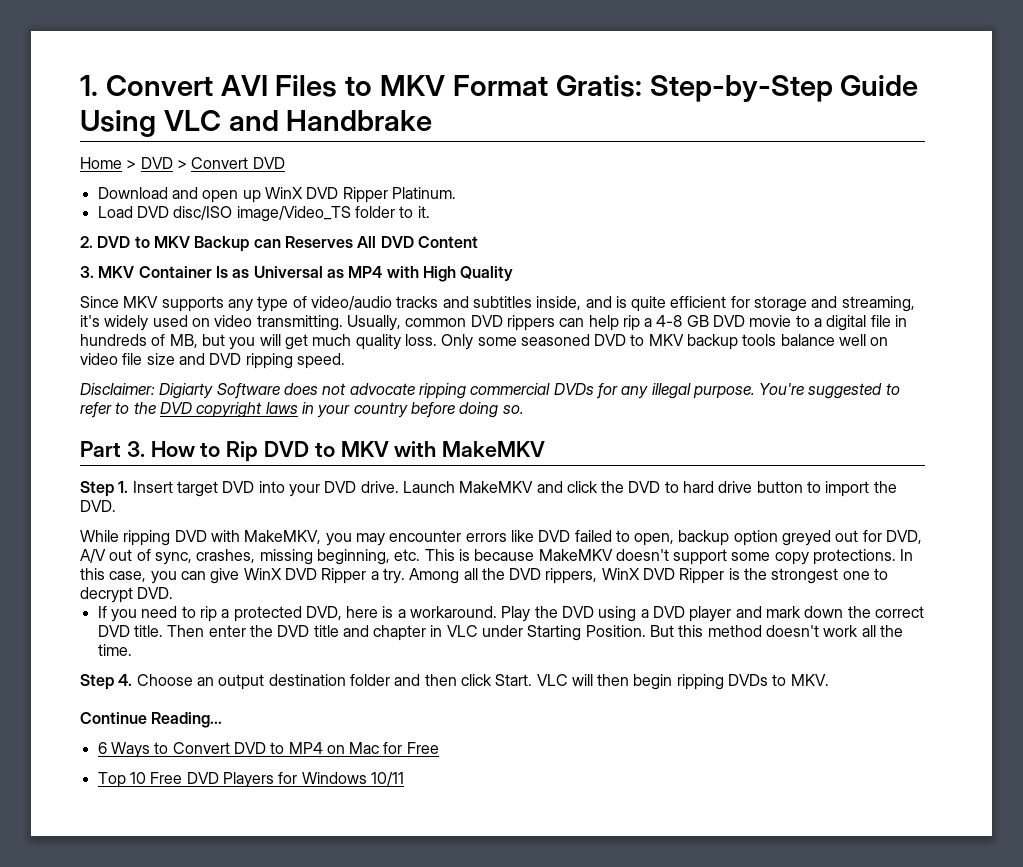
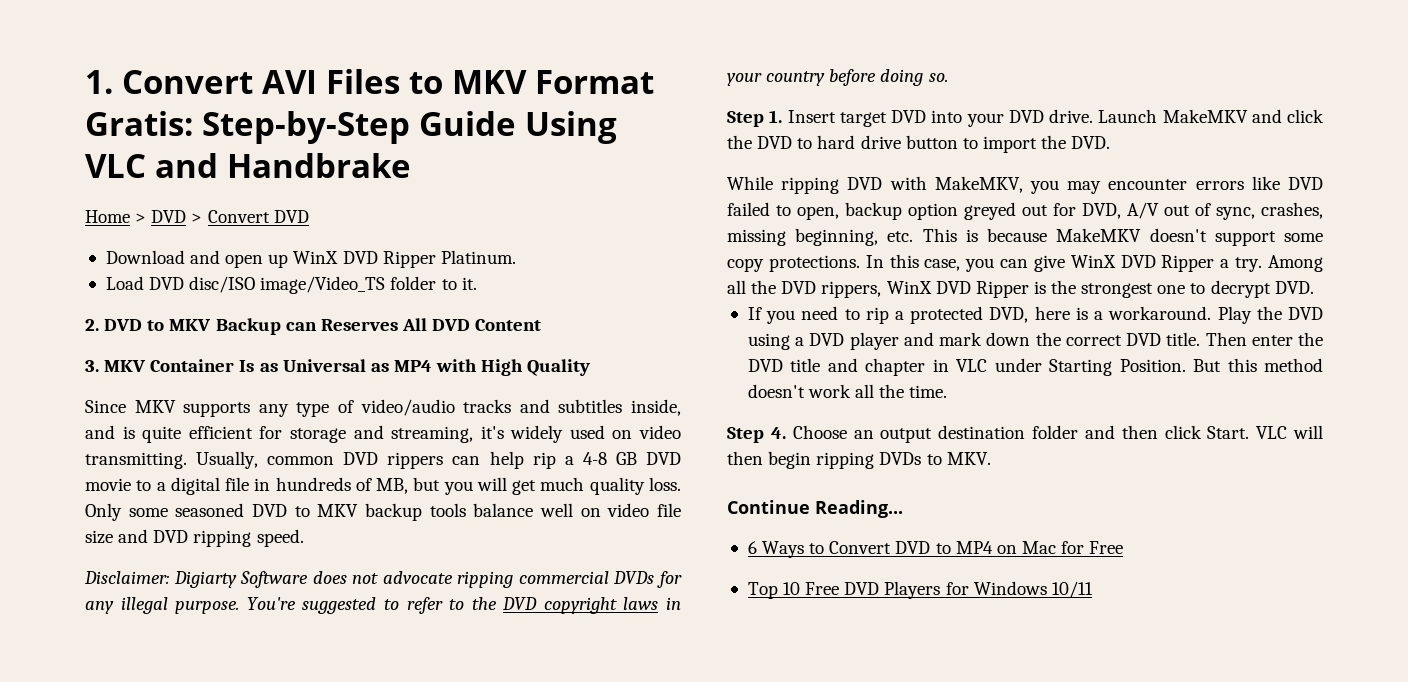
- Part 3. How to Rip DVD to MKV with MakeMKV

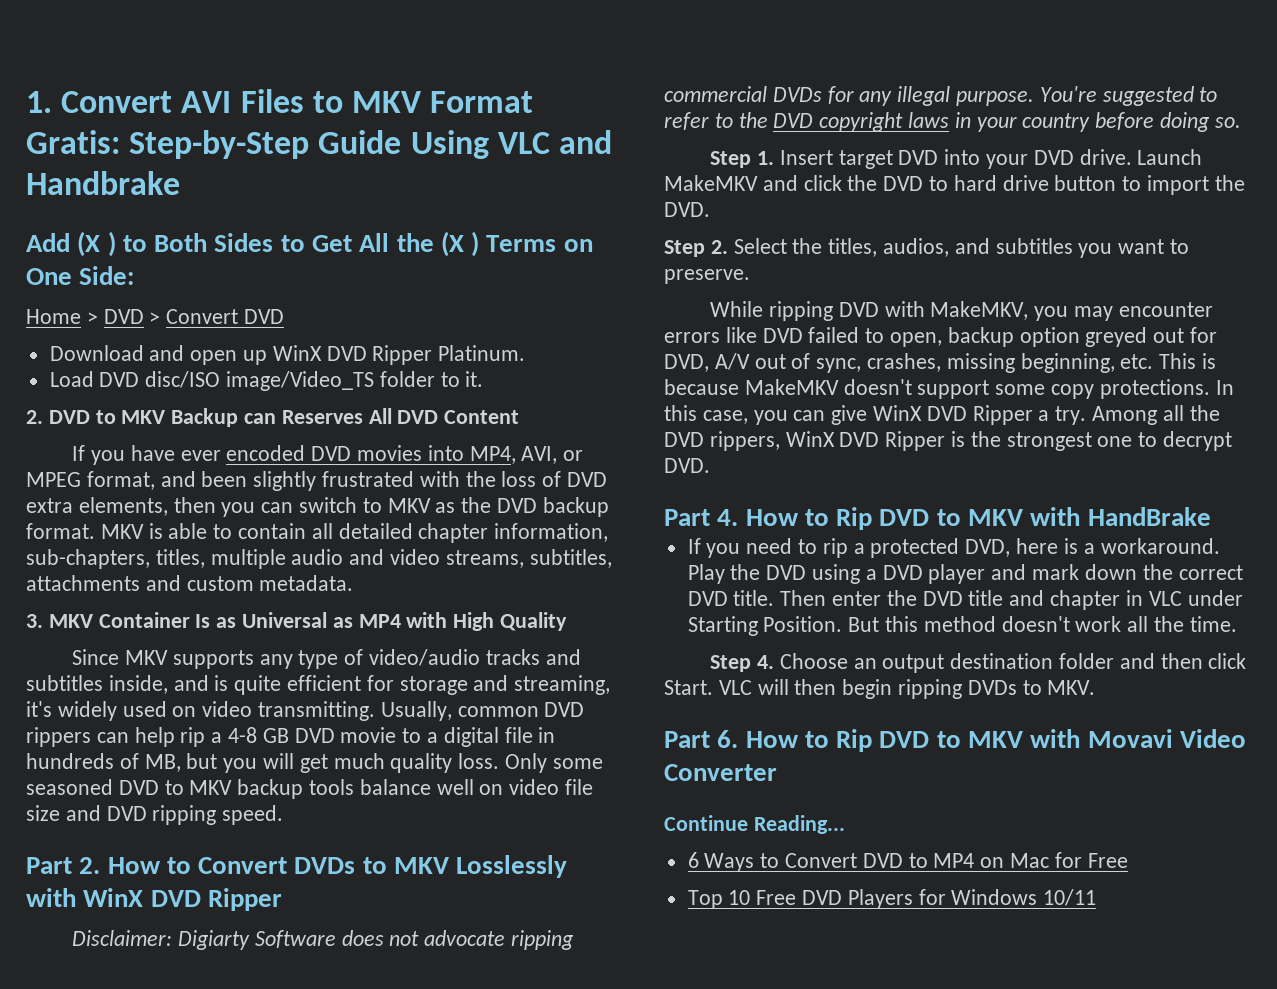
+ Add (X ) to Both Sides to Get All the (X ) Terms on One Side:
+ If you have ever encoded DVD movies into MP4, AVI, or MPEG format, and been slightly frustrated with the loss of DVD extra elements, then you can switch to MKV as the DVD backup format. MKV is able to contain all detailed chapter information, sub-chapters, titles, multiple audio and video streams, subtitles, attachments and custom metadata.
+ Part 2. How to Convert DVDs to MKV Losslessly with WinX DVD Ripper
+ Step 2. Select the titles, audios, and subtitles you want to preserve.
+ Part 4. How to Rip DVD to MKV with HandBrake
+ Part 6. How to Rip DVD to MKV with Movavi Video Converter

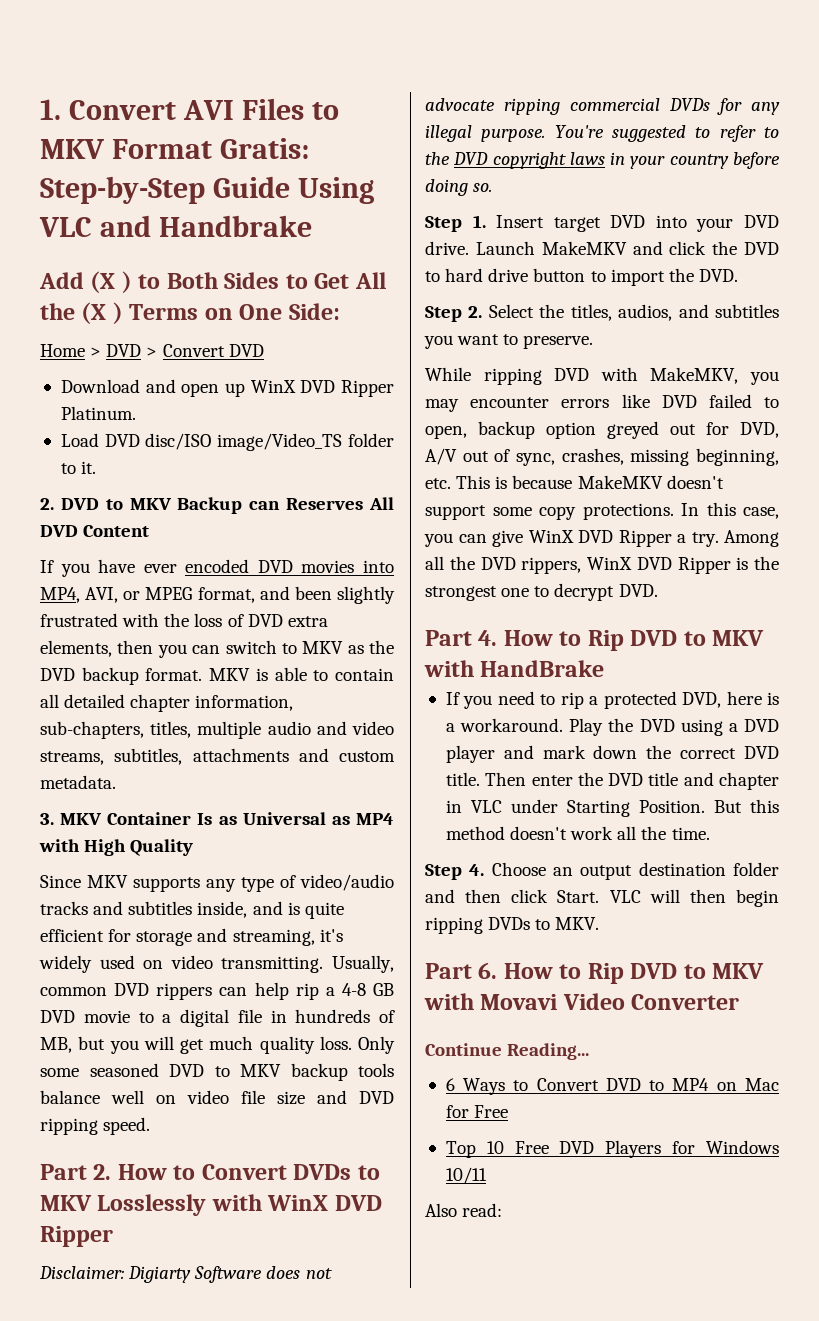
+ Also read:

